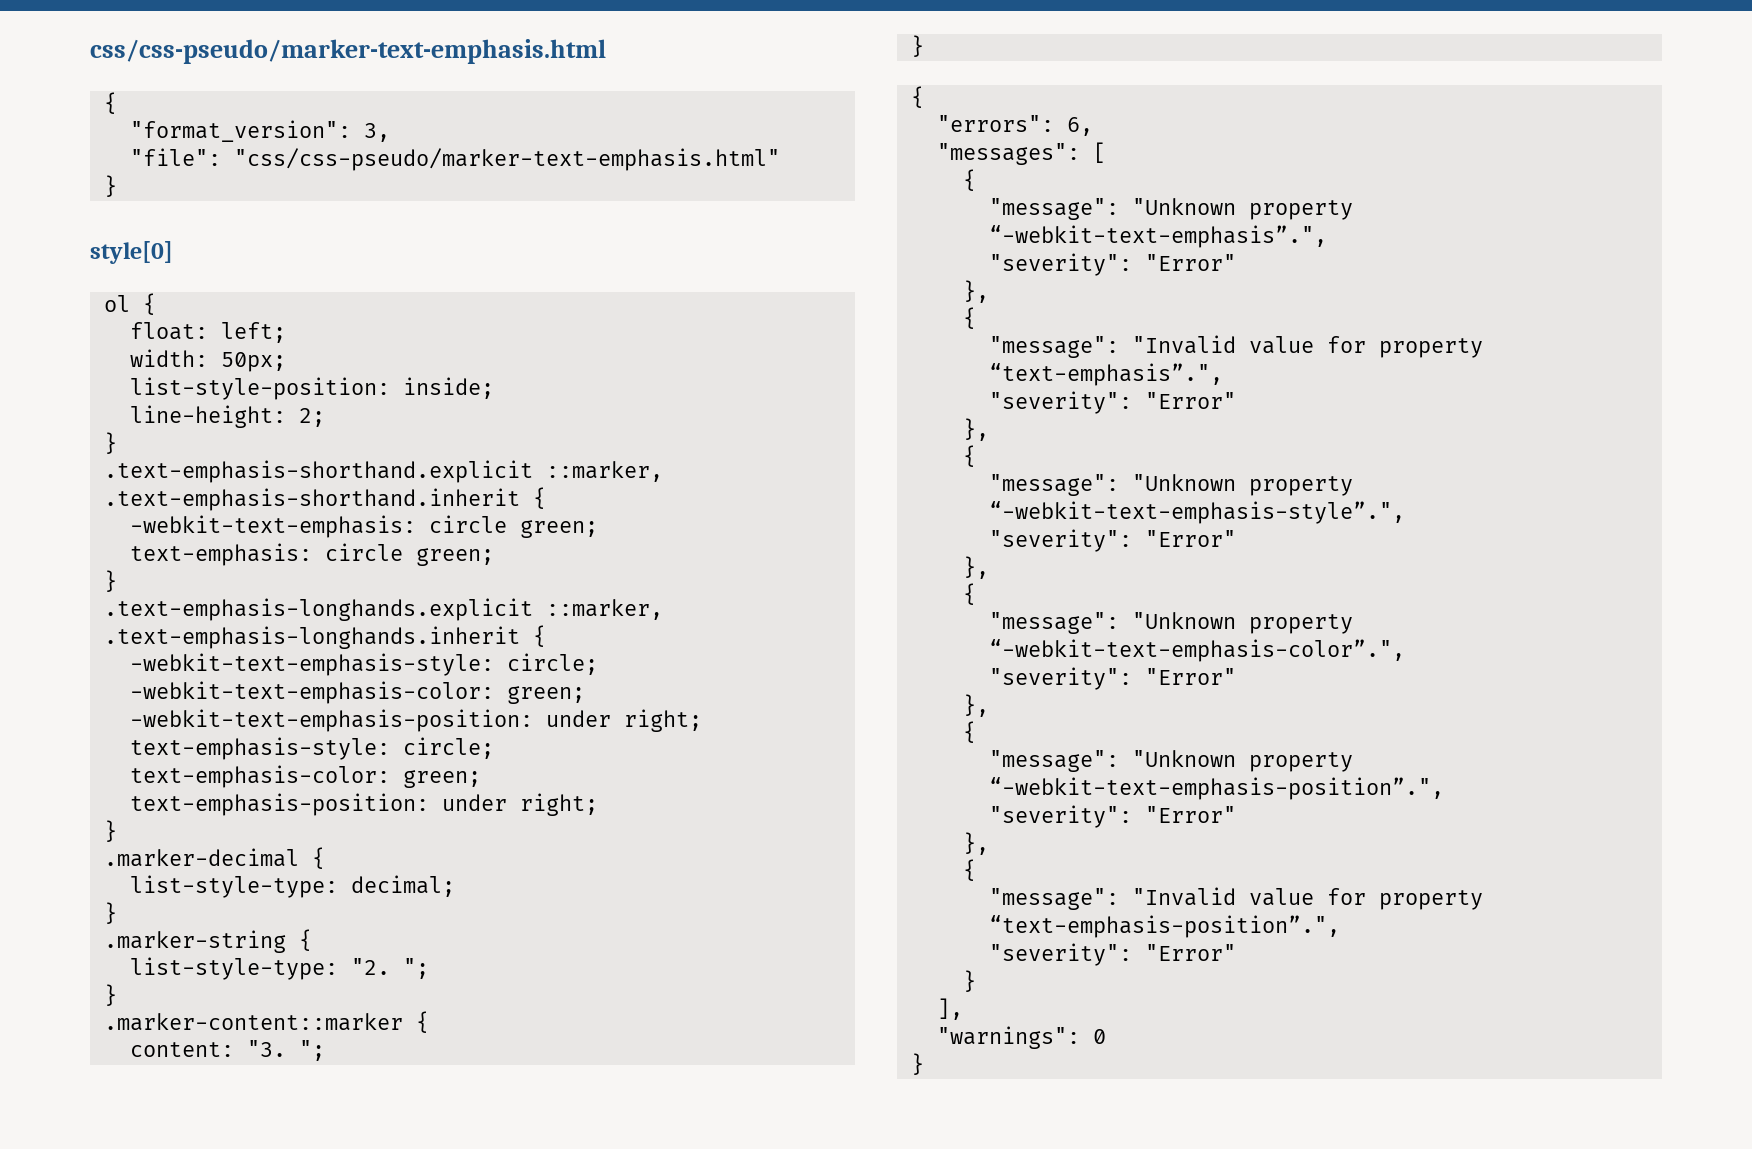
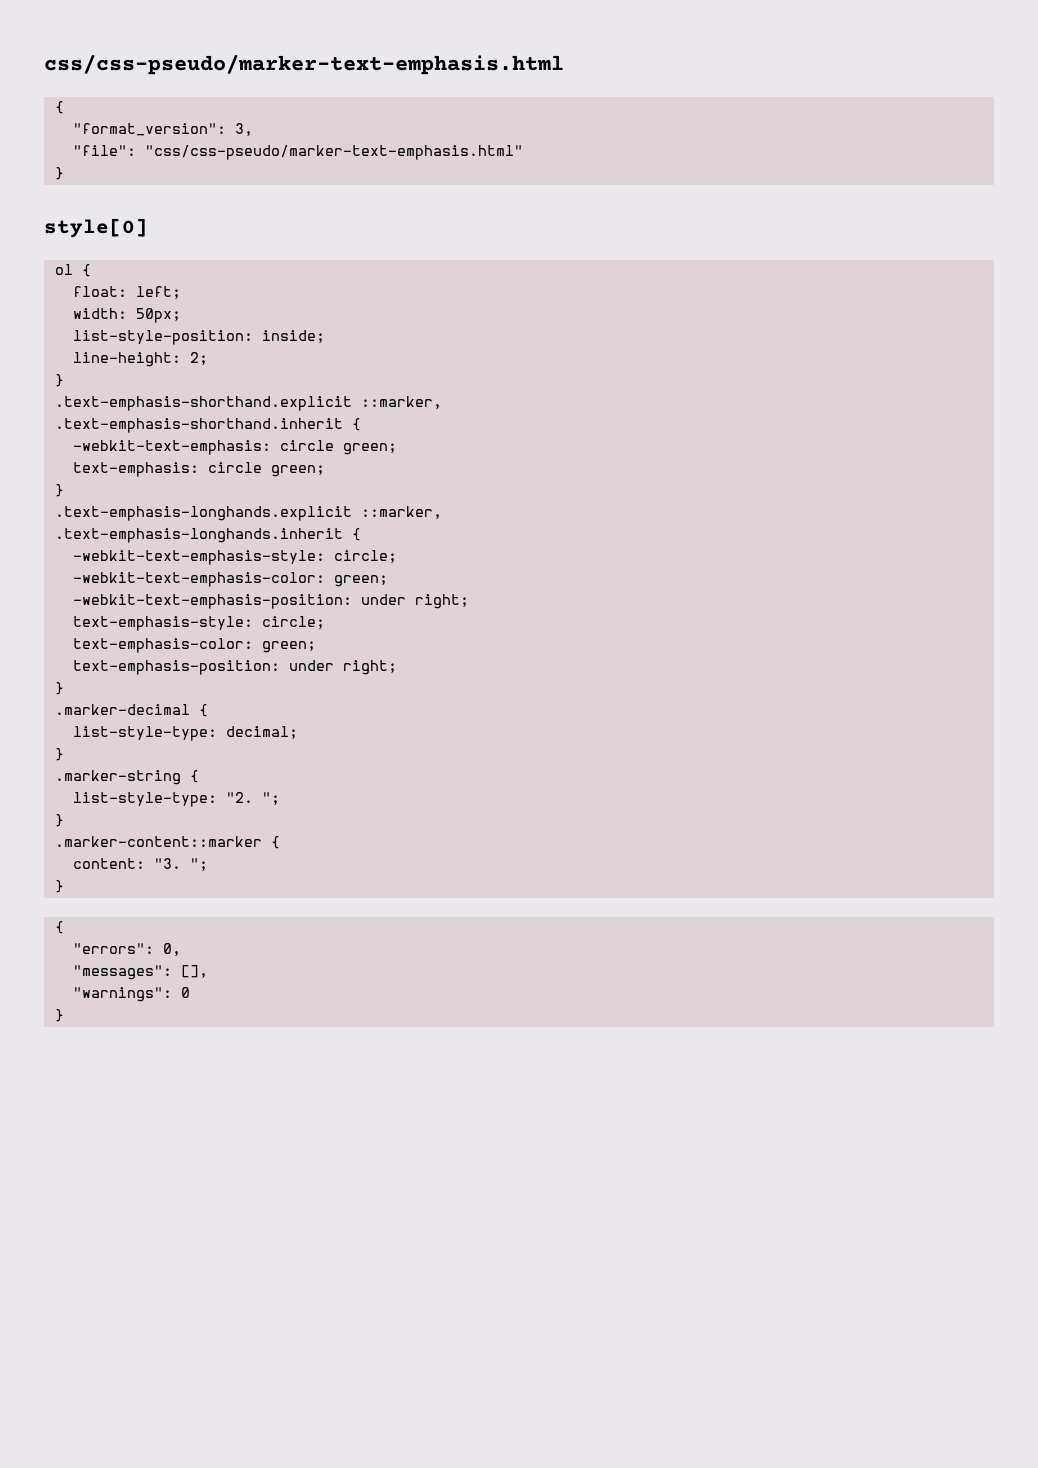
- "errors": 6,
+ "errors": 0,
- "messages": [
- {
- "message": "Unknown property “-webkit-text-emphasis”.",
- "severity": "Error"
- },
- {
- "message": "Invalid value for property “text-emphasis”.",
- "severity": "Error"
- },
- {
- "message": "Unknown property “-webkit-text-emphasis-style”.",
- "severity": "Error"
- },
- {
- "message": "Unknown property “-webkit-text-emphasis-color”.",
- "severity": "Error"
- },
- {
- "message": "Unknown property “-webkit-text-emphasis-position”.",
- "severity": "Error"
- },
- {
- "message": "Invalid value for property “text-emphasis-position”.",
- "severity": "Error"
- }
- ],
+ "messages": [],

